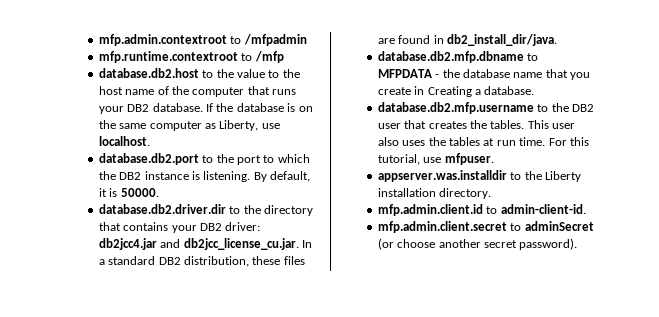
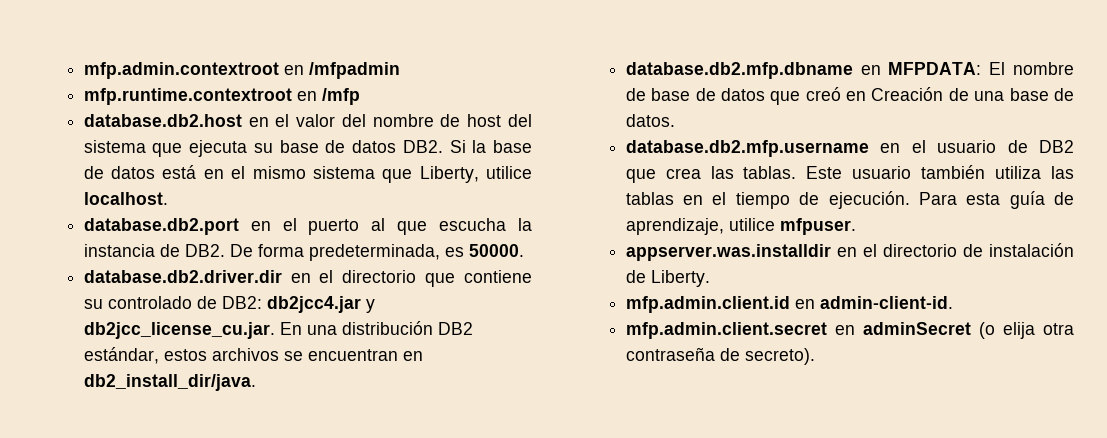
- mfp.admin.contextroot to /mfpadmin
+ mfp.admin.contextroot en /mfpadmin
- mfp.runtime.contextroot to /mfp
+ mfp.runtime.contextroot en /mfp
- database.db2.host to the value to the host name of the computer that runs your DB2 database. If the database is on the same computer as Liberty, use localhost.
- database.db2.port to the port to which the DB2 instance is listening. By default, it is 50000.
- database.db2.driver.dir to the directory that contains your DB2 driver: db2jcc4.jar and db2jcc_license_cu.jar. In a standard DB2 distribution, these files are found in db2_install_dir/java.
- database.db2.mfp.dbname to MFPDATA - the database name that you create in Creating a database.
- database.db2.mfp.username to the DB2 user that creates the tables. This user also uses the tables at run time. For this tutorial, use mfpuser.
- appserver.was.installdir to the Liberty installation directory.
+ database.db2.host en el valor del nombre de host del sistema que ejecuta su base de datos DB2. Si la base de datos está en el mismo sistema que Liberty, utilice localhost.
+ database.db2.port en el puerto al que escucha la instancia de DB2. De forma predeterminada, es 50000.
+ database.db2.driver.dir en el directorio que contiene su controlado de DB2: db2jcc4.jar y db2jcc_license_cu.jar. En una distribución DB2 estándar, estos archivos se encuentran en db2_install_dir/java.
+ database.db2.mfp.dbname en MFPDATA: El nombre de base de datos que creó en Creación de una base de datos.
+ database.db2.mfp.username en el usuario de DB2 que crea las tablas. Este usuario también utiliza las tablas en el tiempo de ejecución. Para esta guía de aprendizaje, utilice mfpuser.
+ appserver.was.installdir en el directorio de instalación de Liberty.
- mfp.admin.client.id to admin-client-id.
+ mfp.admin.client.id en admin-client-id.
- mfp.admin.client.secret to adminSecret (or choose another secret password).
+ mfp.admin.client.secret en adminSecret (o elija otra contraseña de secreto).

